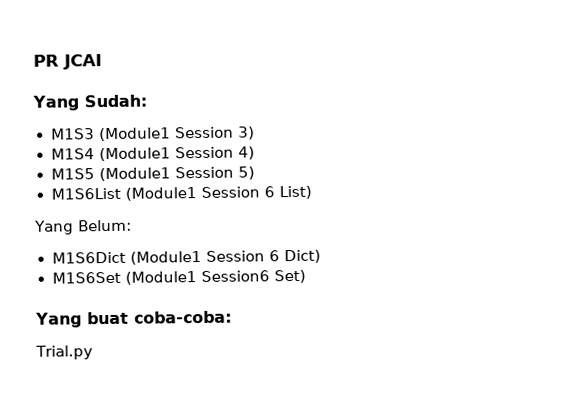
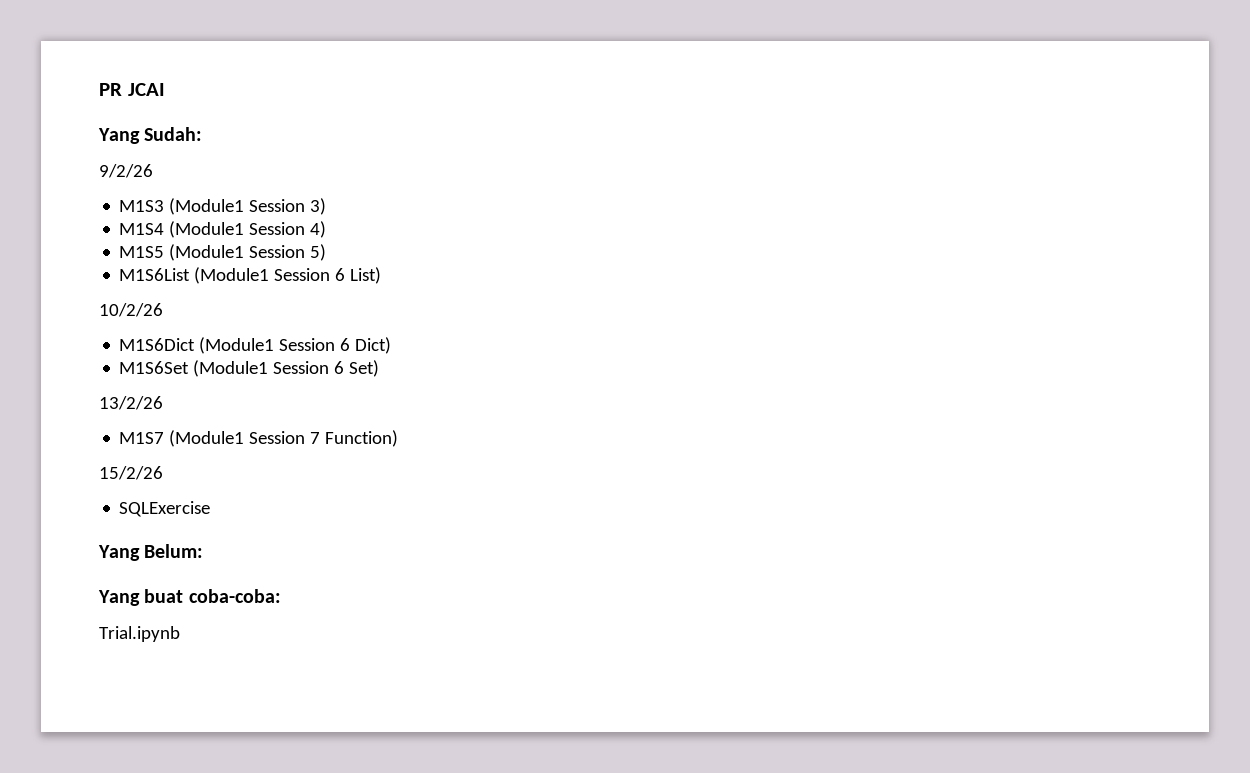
+ 9/2/26
- Yang Belum:
+ 10/2/26
- M1S6Set (Module1 Session6 Set)
+ M1S6Set (Module1 Session 6 Set)
+ 13/2/26
+ M1S7 (Module1 Session 7 Function)
+ 15/2/26
+ SQLExercise
+ Yang Belum:
- Trial.py
+ Trial.ipynb

